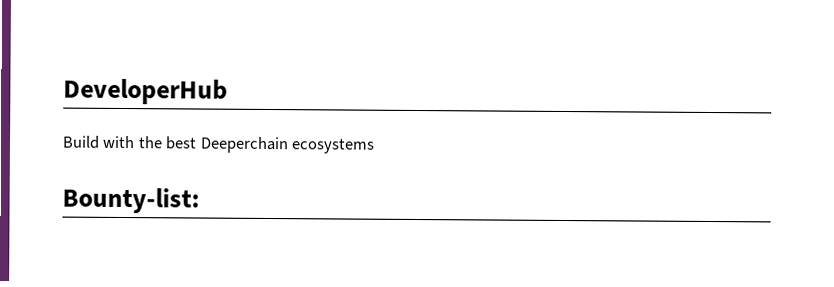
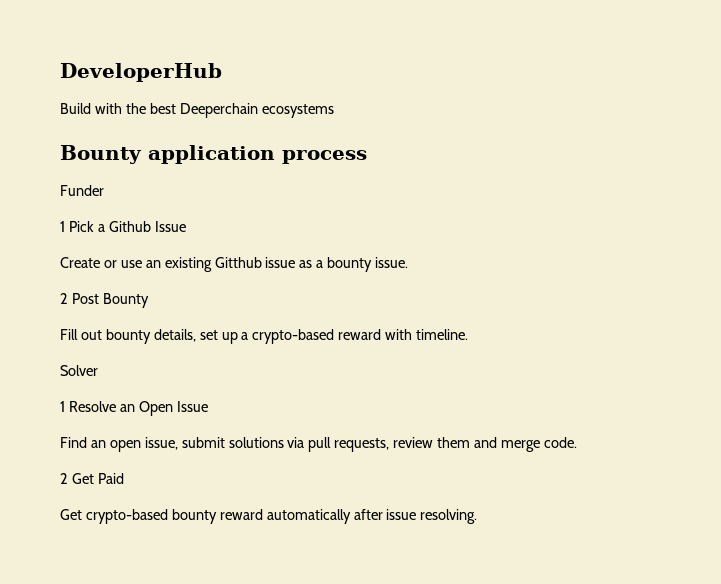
- Bounty-list:
+ Bounty application process
+ Funder
+ 1 Pick a Github Issue
+ Create or use an existing Gitthub issue as a bounty issue.
+ 2 Post Bounty
+ Fill out bounty details, set up a crypto-based reward with timeline.
+ Solver
+ 1 Resolve an Open Issue
+ Find an open issue, submit solutions via pull requests, review them and merge code.
+ 2 Get Paid
+ Get crypto-based bounty reward automatically after issue resolving.

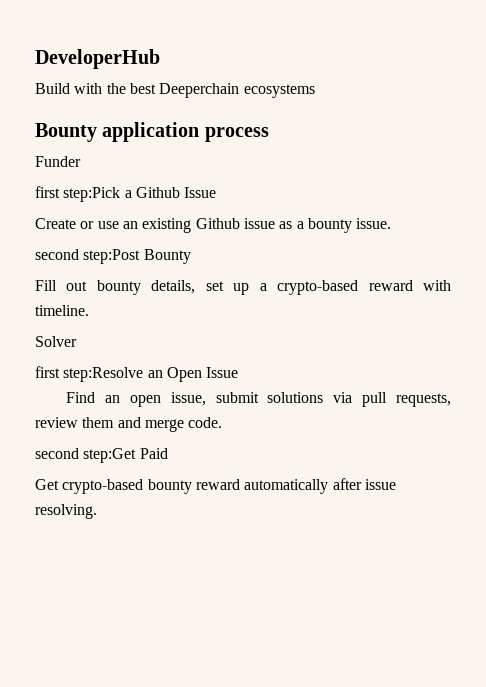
- 1 Pick a Github Issue
+ first step:Pick a Github Issue
- Create or use an existing Gitthub issue as a bounty issue.
+ Create or use an existing Github issue as a bounty issue.
- 2 Post Bounty
+ second step:Post Bounty
- 1 Resolve an Open Issue
+ first step:Resolve an Open Issue
- 2 Get Paid
+ second step:Get Paid

